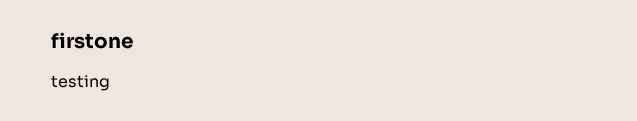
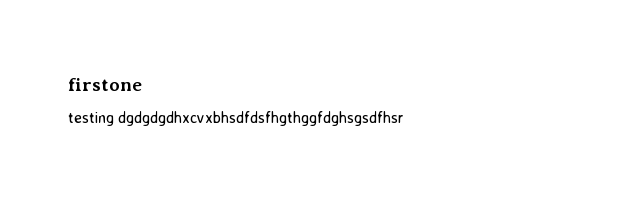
- testing
+ testing dgdgdgdhxcvxbhsdfdsfhgthggfdghsgsdfhsr

